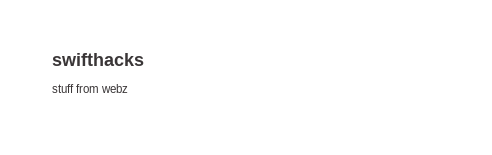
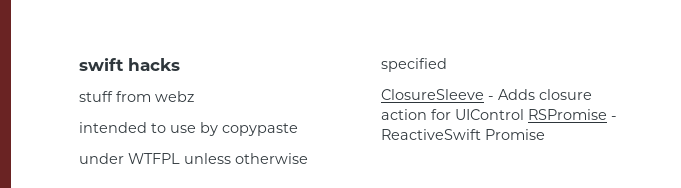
- swifthacks
+ swift hacks
+ intended to use by copypaste
+ under WTFPL unless otherwise specified
+ ClosureSleeve - Adds closure action for UIControl RSPromise - ReactiveSwift Promise

